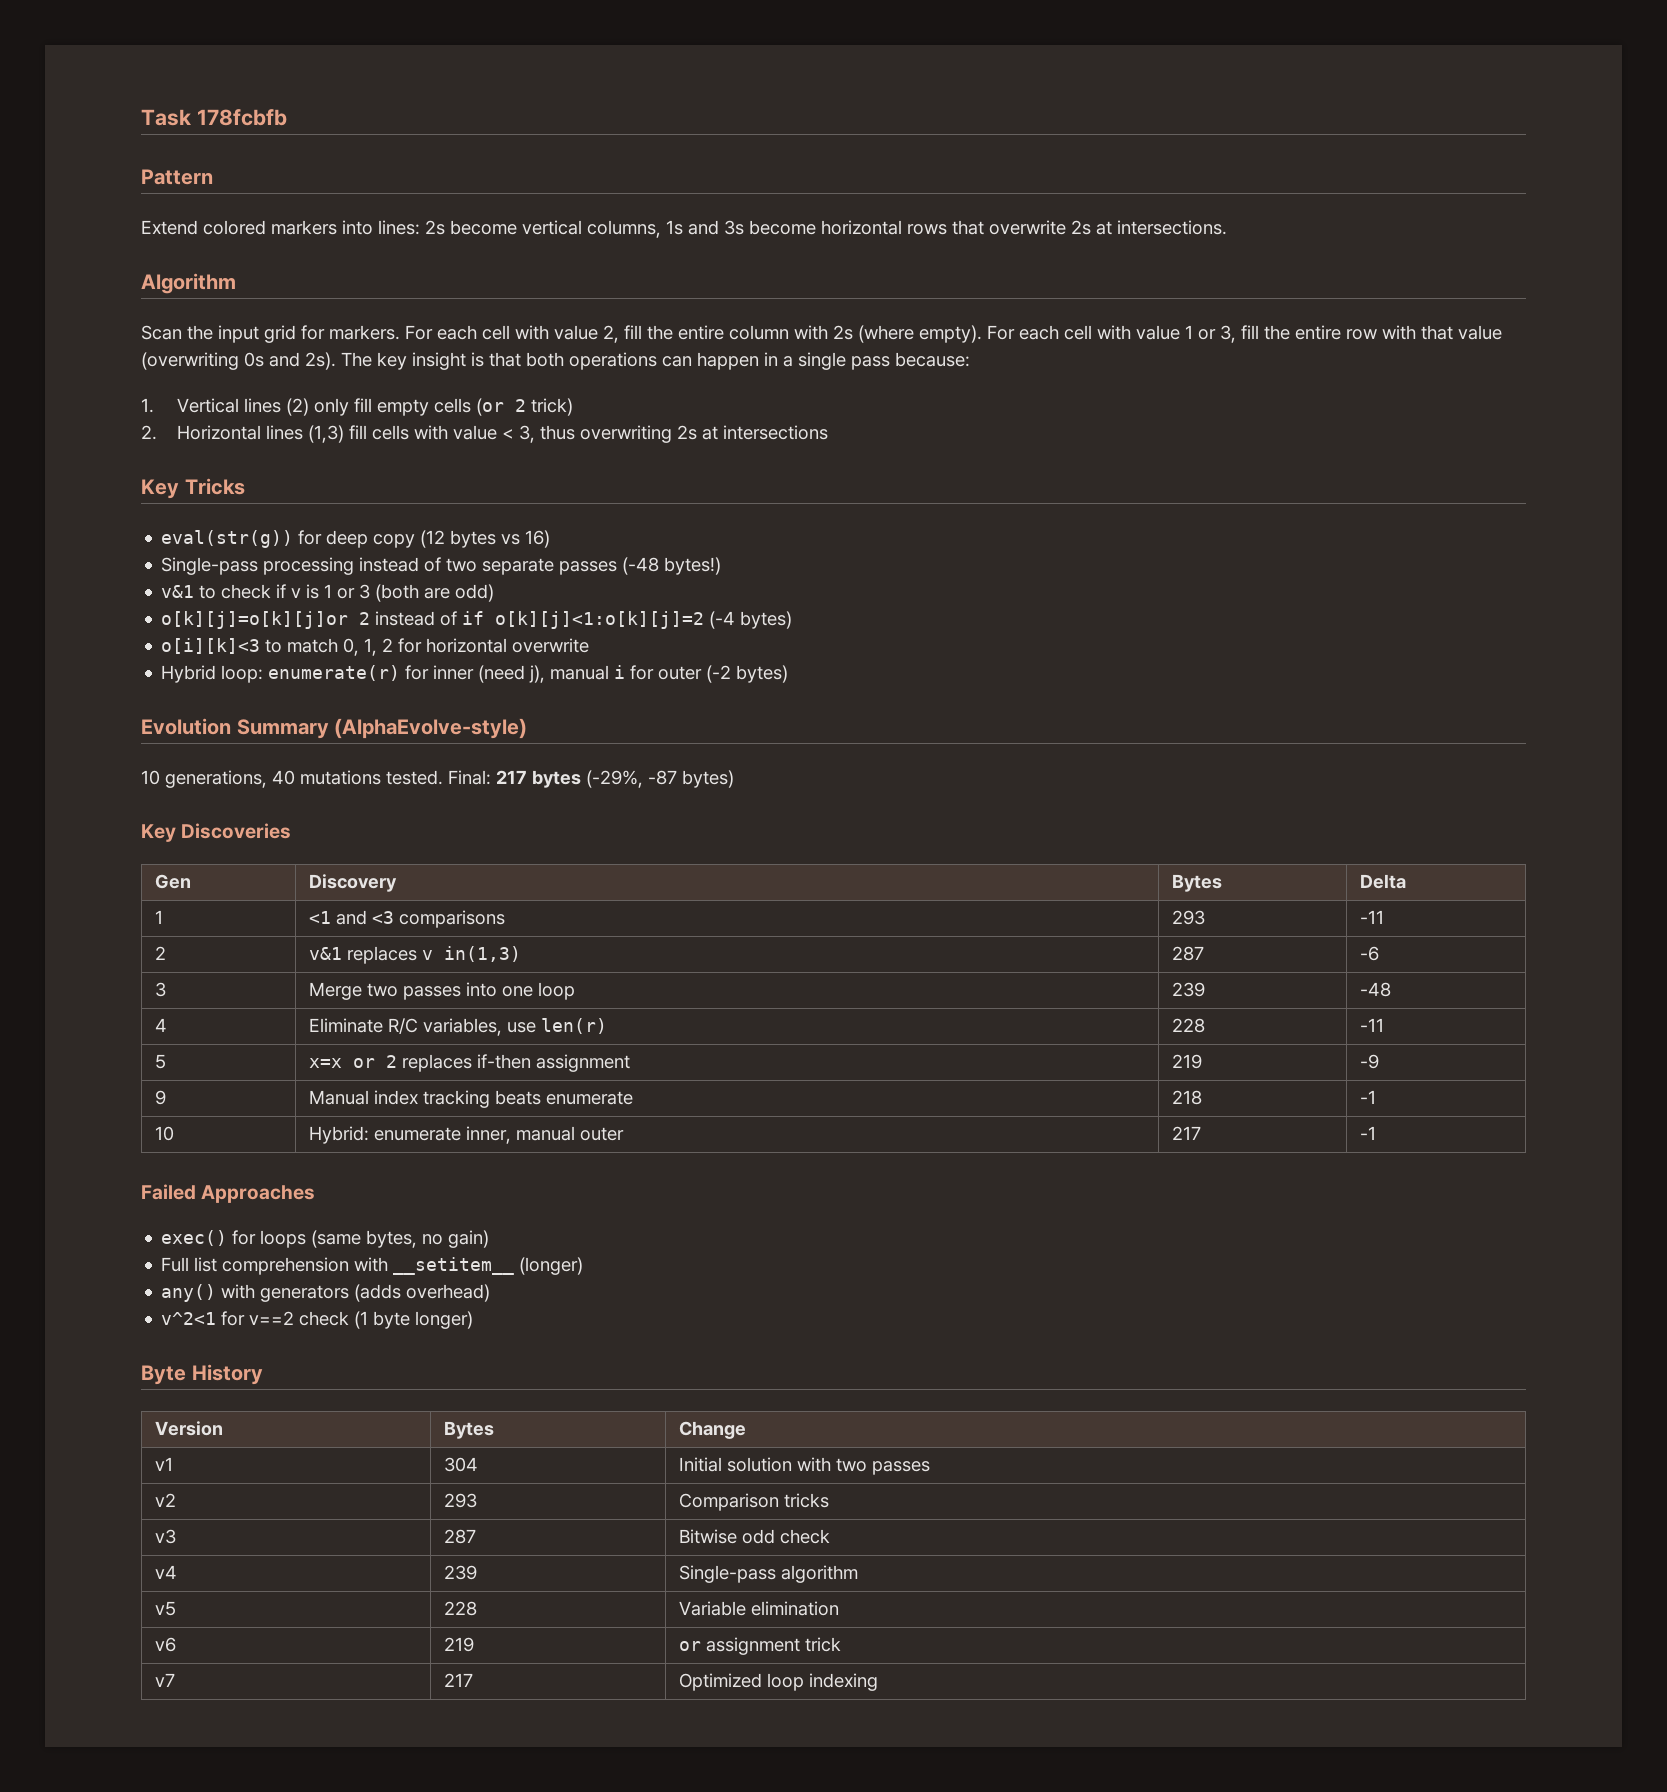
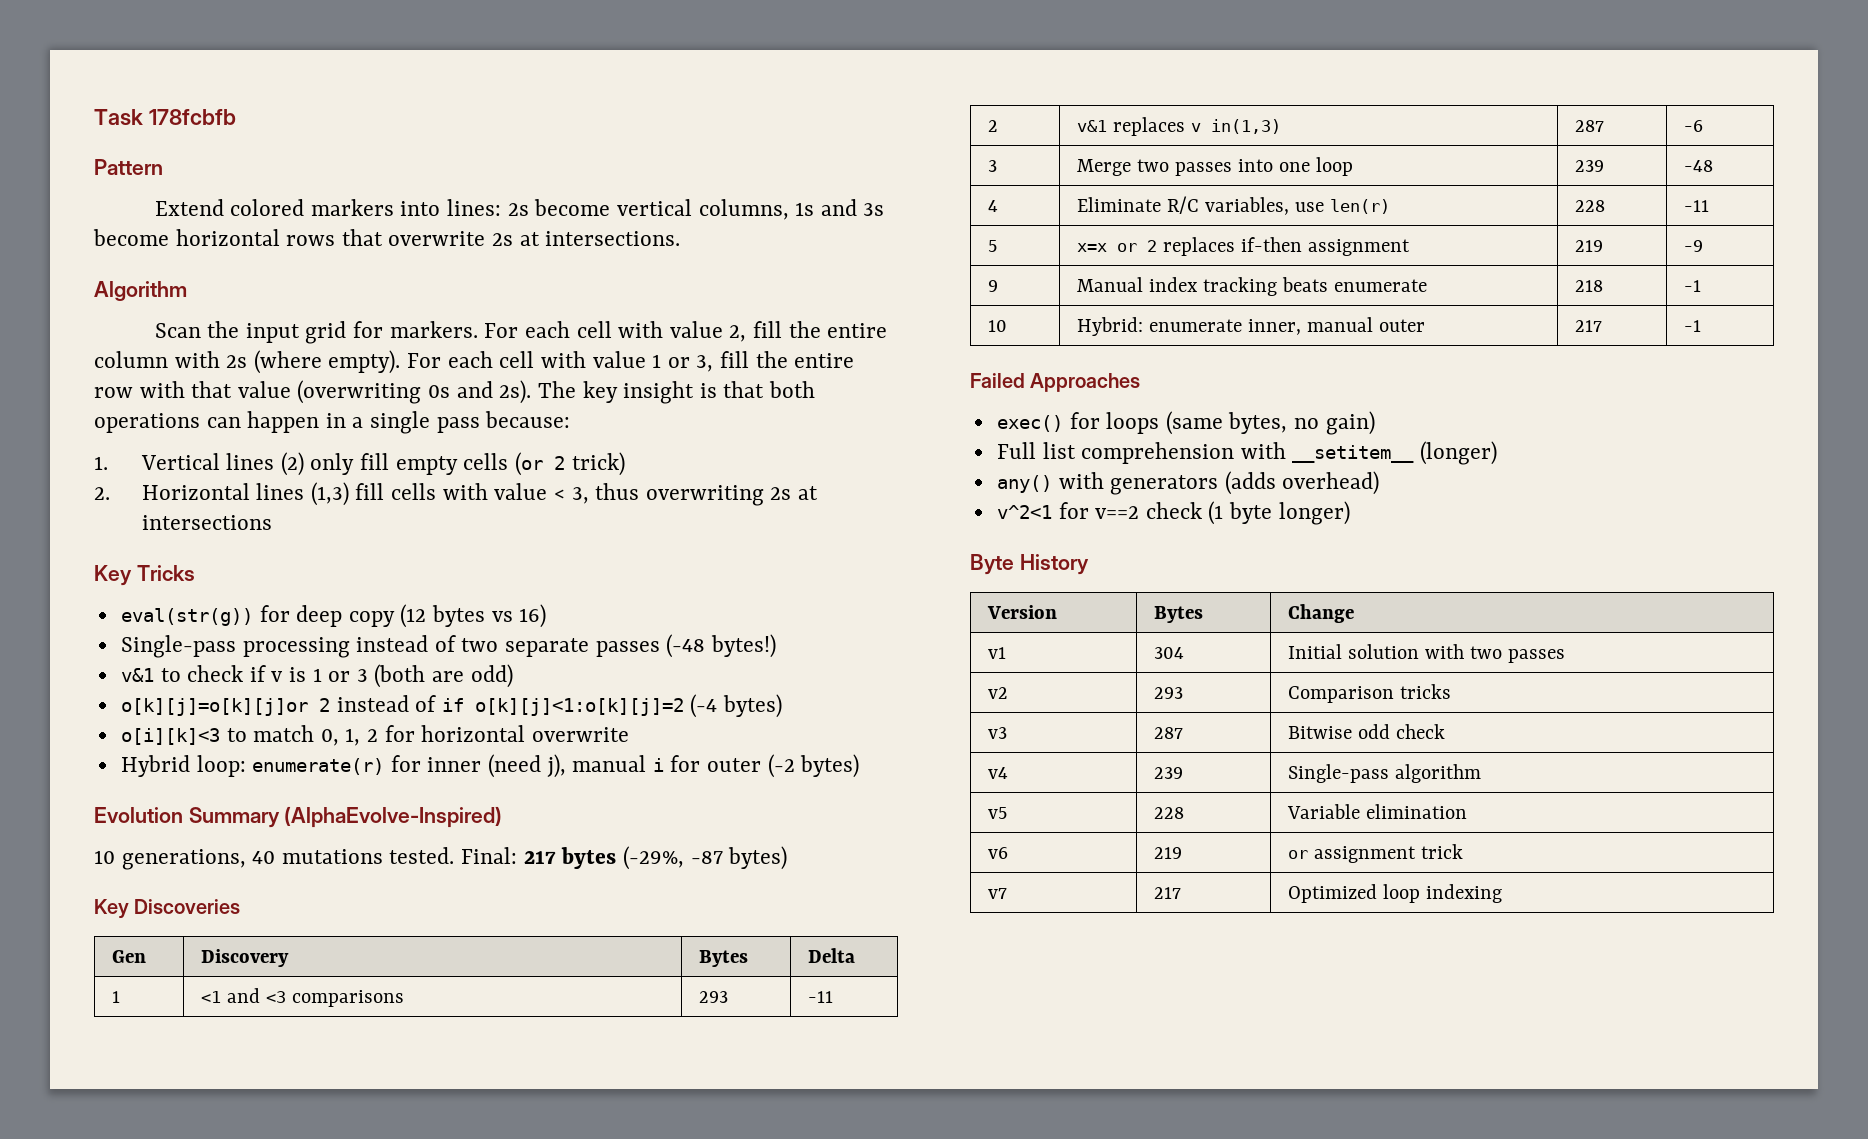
- Evolution Summary (AlphaEvolve-style)
+ Evolution Summary (AlphaEvolve-Inspired)

